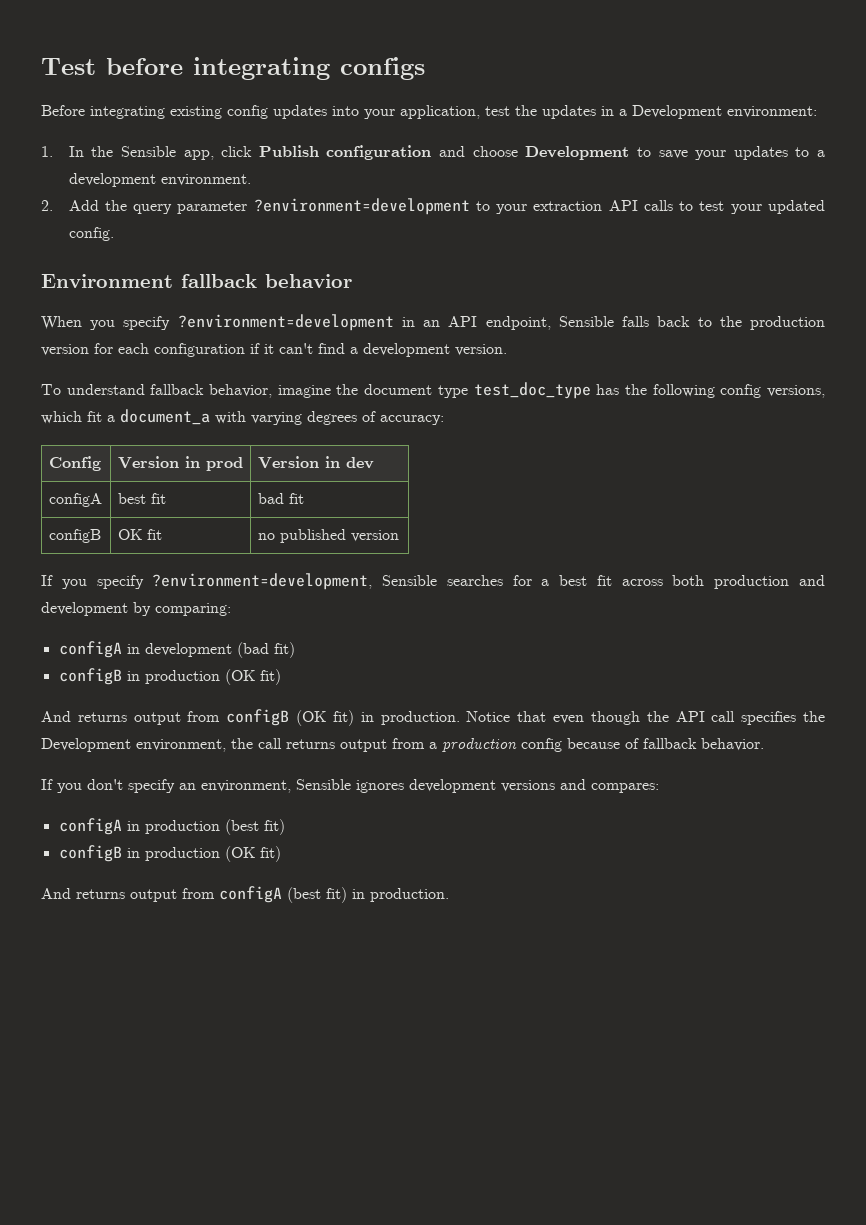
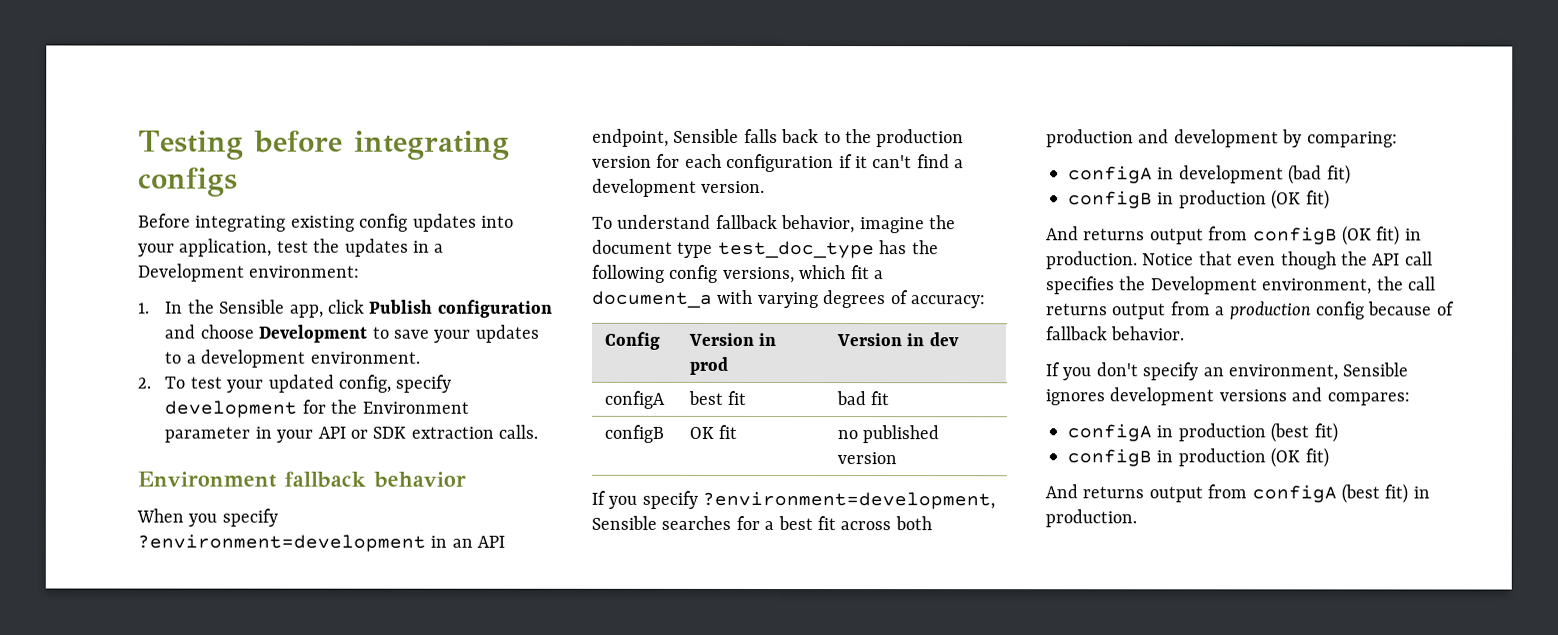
- Test before integrating configs
+ Testing before integrating configs
- 2. Add the query parameter ?environment=development to your extraction API calls to test your updated config.
+ 2. To test your updated config, specify development for the Environment parameter in your API or SDK extraction calls.

